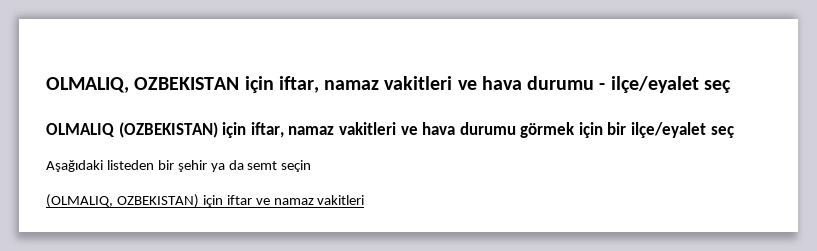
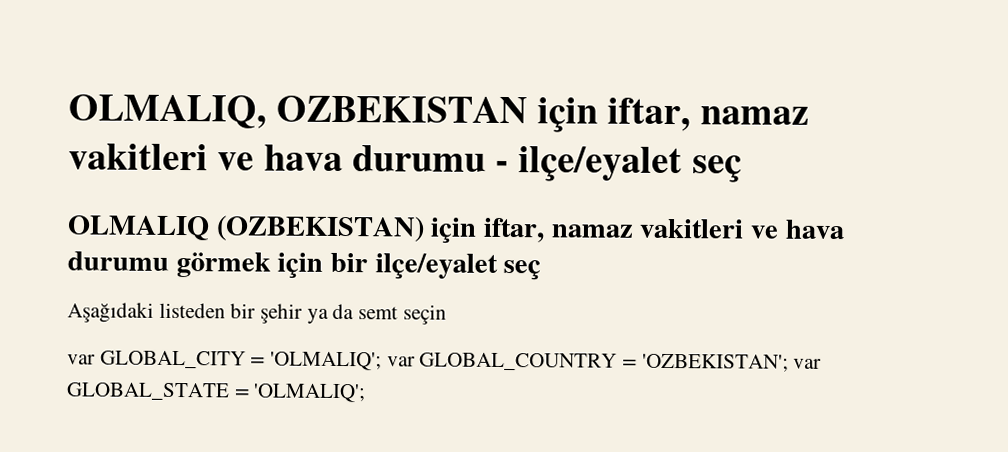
- (OLMALIQ, OZBEKISTAN) için iftar ve namaz vakitleri
+ var GLOBAL_CITY = 'OLMALIQ'; var GLOBAL_COUNTRY = 'OZBEKISTAN'; var GLOBAL_STATE = 'OLMALIQ';

